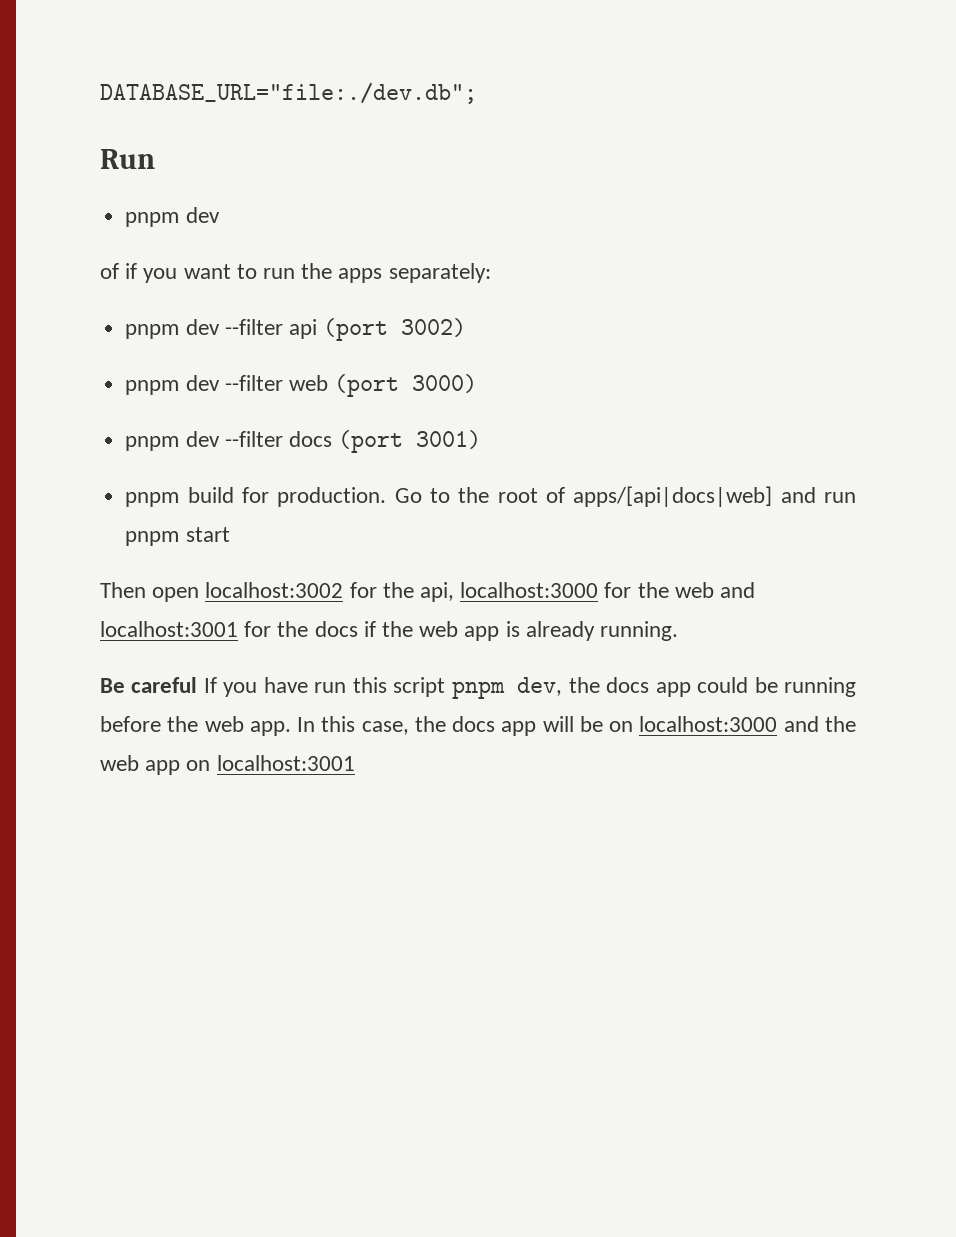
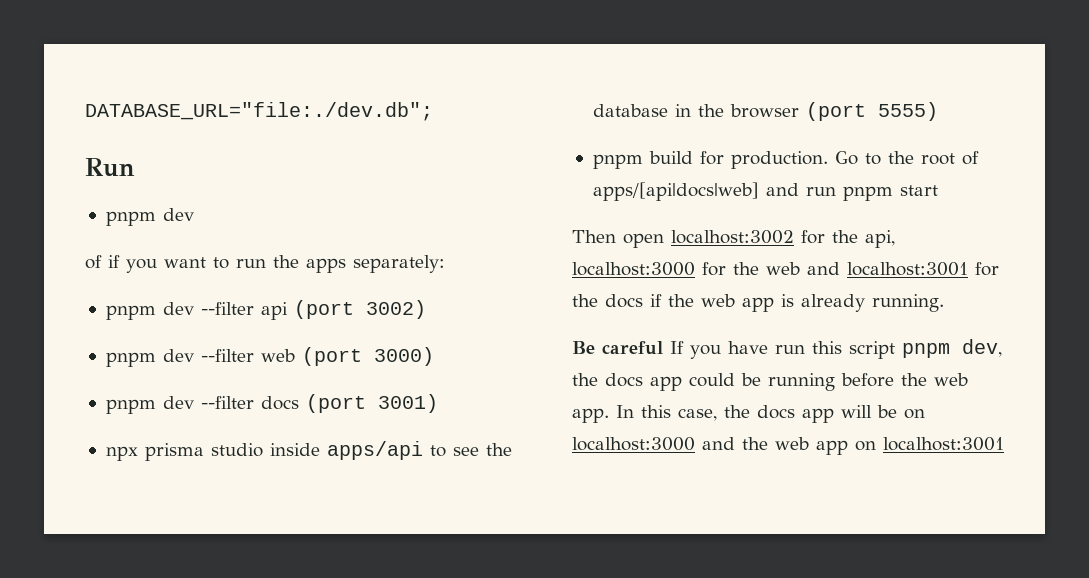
+ npx prisma studio inside apps/api to see the database in the browser (port 5555)

